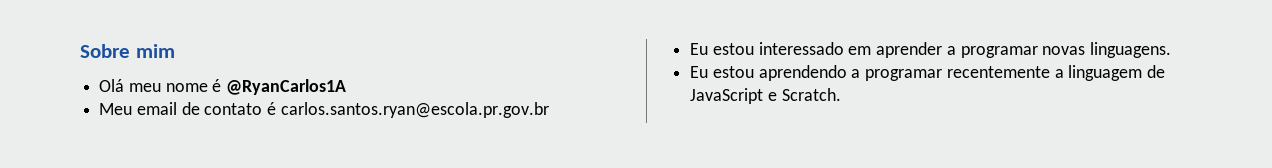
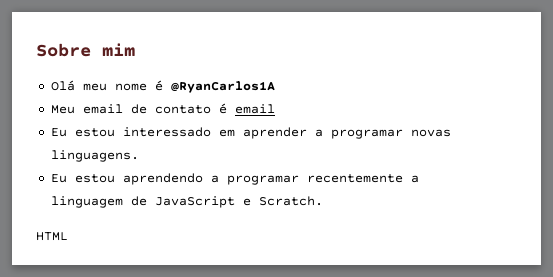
- Meu email de contato é carlos.santos.ryan@escola.pr.gov.br
+ Meu email de contato é email
+ HTML

